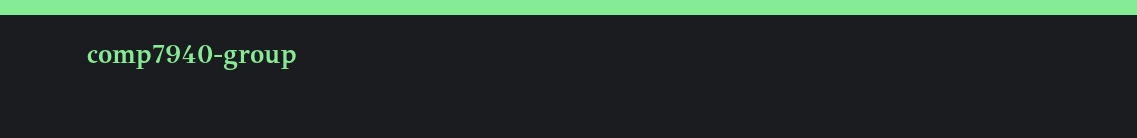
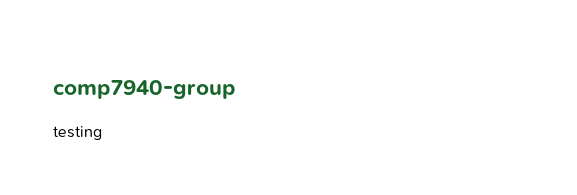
+ testing

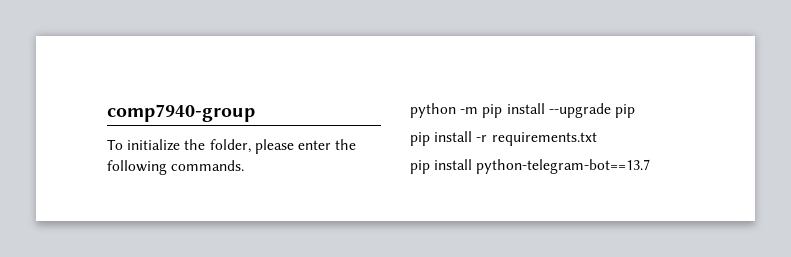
- testing
+ To initialize the folder, please enter the following commands.
+ python -m pip install --upgrade pip
+ pip install -r requirements.txt
+ pip install python-telegram-bot==13.7

